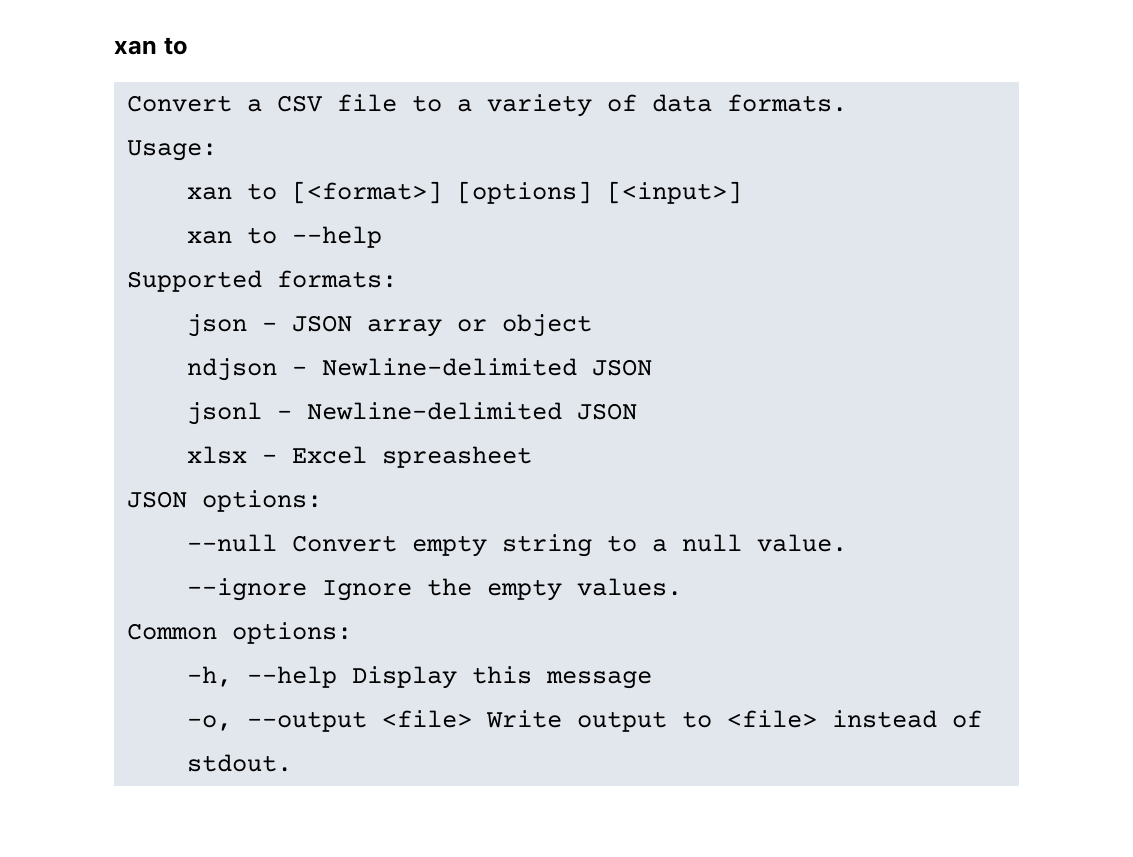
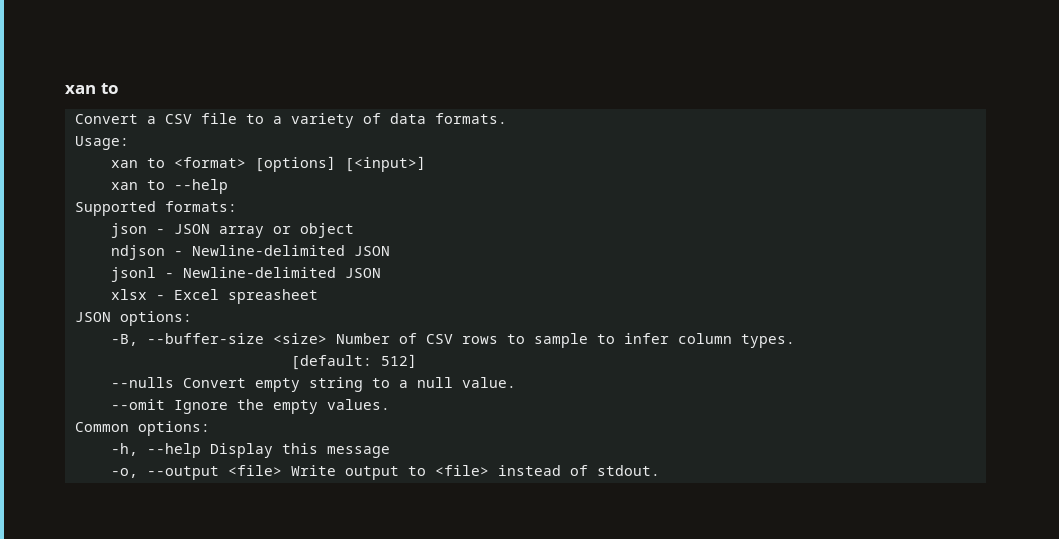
- xan to [<format>] [options] [<input>]
+ xan to <format> [options] [<input>]
- --null Convert empty string to a null value.
+ -B, --buffer-size <size> Number of CSV rows to sample to infer column types.
+ [default: 512]
+ --nulls Convert empty string to a null value.
- --ignore Ignore the empty values.
+ --omit Ignore the empty values.

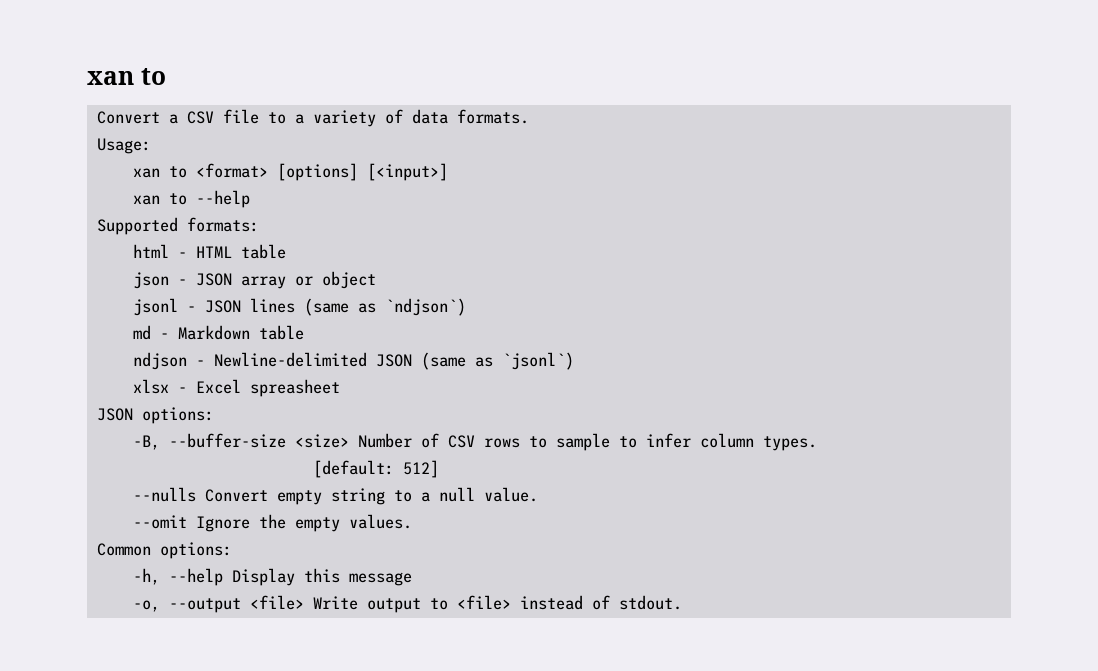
+ html - HTML table
+ jsonl - JSON lines (same as `ndjson`)
+ md - Markdown table
- ndjson - Newline-delimited JSON
- jsonl - Newline-delimited JSON
+ ndjson - Newline-delimited JSON (same as `jsonl`)

